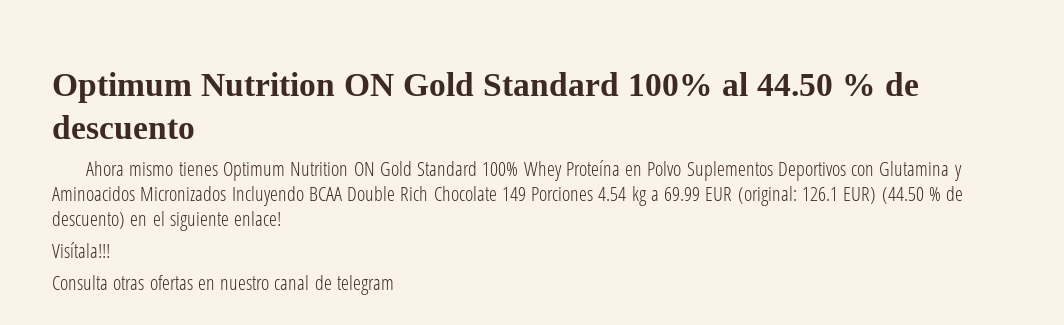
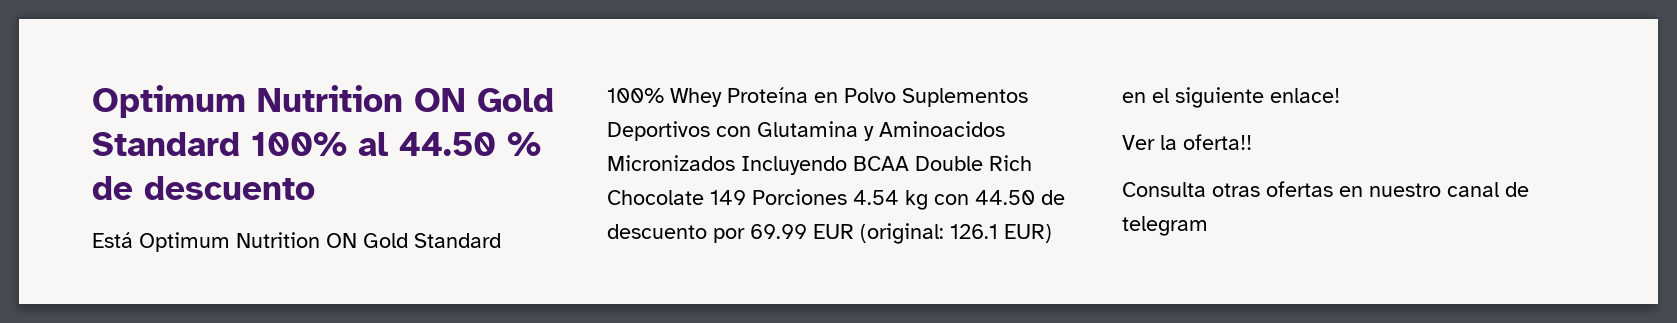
- Ahora mismo tienes Optimum Nutrition ON Gold Standard 100% Whey Proteína en Polvo Suplementos Deportivos con Glutamina y Aminoacidos Micronizados Incluyendo BCAA Double Rich Chocolate 149 Porciones 4.54 kg a 69.99 EUR (original: 126.1 EUR) (44.50 % de descuento) en el siguiente enlace!
+ Está Optimum Nutrition ON Gold Standard 100% Whey Proteína en Polvo Suplementos Deportivos con Glutamina y Aminoacidos Micronizados Incluyendo BCAA Double Rich Chocolate 149 Porciones 4.54 kg con 44.50 de descuento por 69.99 EUR (original: 126.1 EUR) en el siguiente enlace!
- Visítala!!!
+ Ver la oferta!!

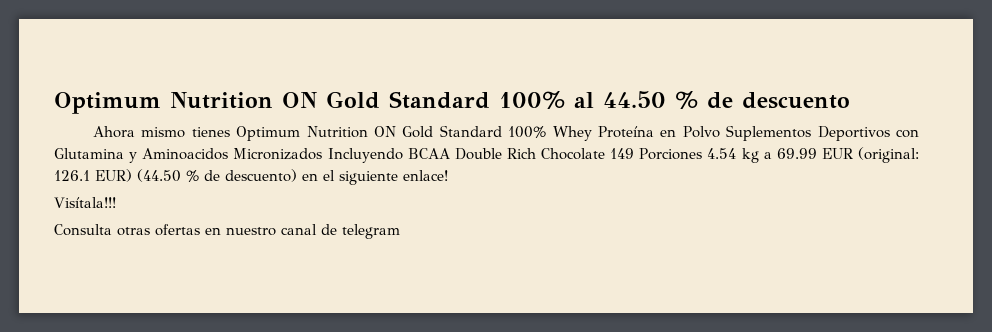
- Está Optimum Nutrition ON Gold Standard 100% Whey Proteína en Polvo Suplementos Deportivos con Glutamina y Aminoacidos Micronizados Incluyendo BCAA Double Rich Chocolate 149 Porciones 4.54 kg con 44.50 de descuento por 69.99 EUR (original: 126.1 EUR) en el siguiente enlace!
+ Ahora mismo tienes Optimum Nutrition ON Gold Standard 100% Whey Proteína en Polvo Suplementos Deportivos con Glutamina y Aminoacidos Micronizados Incluyendo BCAA Double Rich Chocolate 149 Porciones 4.54 kg a 69.99 EUR (original: 126.1 EUR) (44.50 % de descuento) en el siguiente enlace!
- Ver la oferta!!
+ Visítala!!!

